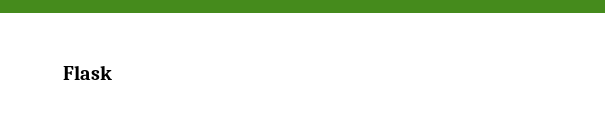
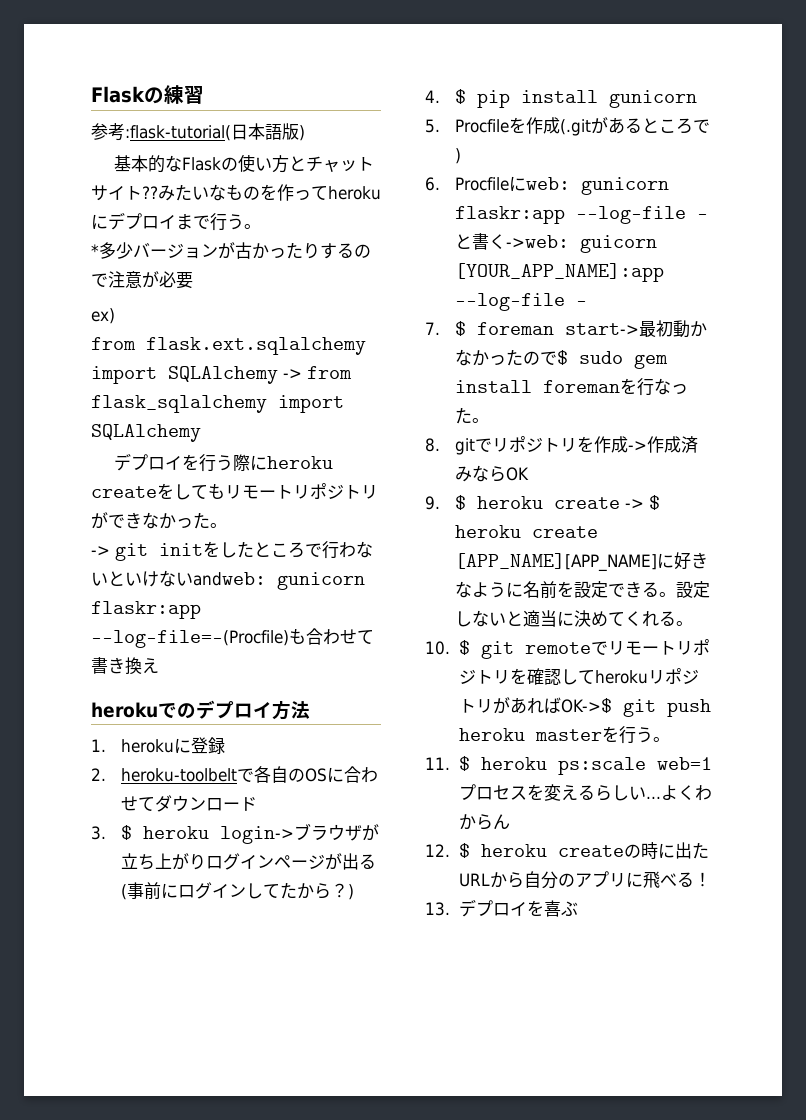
- Flask
+ Flaskの練習
+ 参考:flask-tutorial(日本語版)
+ 基本的なFlaskの使い方とチャットサイト??みたいなものを作ってherokuにデプロイまで行う。
+ *多少バージョンが古かったりするので注意が必要
+ ex)
+ from flask.ext.sqlalchemy import SQLAlchemy -> from flask_sqlalchemy import SQLAlchemy
+ デプロイを行う際にheroku createをしてもリモートリポジトリができなかった。
+ -> git initをしたところで行わないといけないandweb: gunicorn flaskr:app --log-file=-(Procfile)も合わせて書き換え
+ herokuでのデプロイ方法
+ 1. herokuに登録
+ 2. heroku-toolbeltで各自のOSに合わせてダウンロード
+ 3. $ heroku login->ブラウザが立ち上がりログインページが出る(事前にログインしてたから？)
+ 4. $ pip install gunicorn
+ 5. Procfileを作成(.gitがあるところで)
+ 6. Procfileにweb: gunicorn flaskr:app --log-file -と書く->web: guicorn [YOUR_APP_NAME]:app --log-file -
+ 7. $ foreman start->最初動かなかったので$ sudo gem install foremanを行なった。
+ 8. gitでリポジトリを作成->作成済みならOK
+ 9. $ heroku create -> $ heroku create [APP_NAME][APP_NAME]に好きなように名前を設定できる。設定しないと適当に決めてくれる。
+ 10. $ git remoteでリモートリポジトリを確認してherokuリポジトリがあればOK->$ git push heroku masterを行う。
+ 11. $ heroku ps:scale web=1プロセスを変えるらしい...よくわからん
+ 12. $ heroku createの時に出たURLから自分のアプリに飛べる！
+ 13.デプロイを喜ぶ

